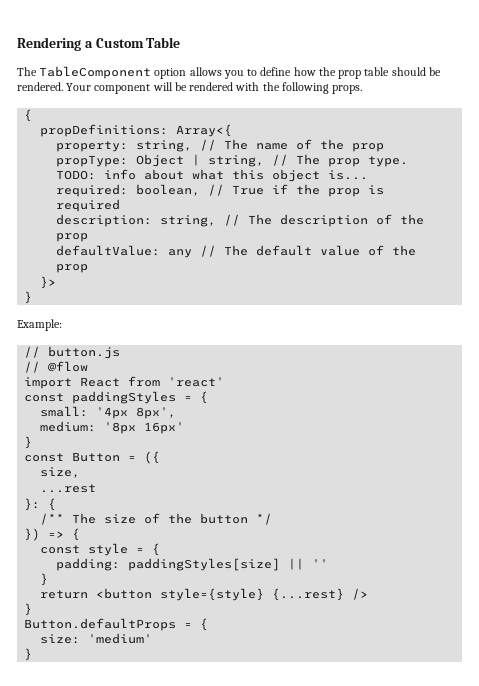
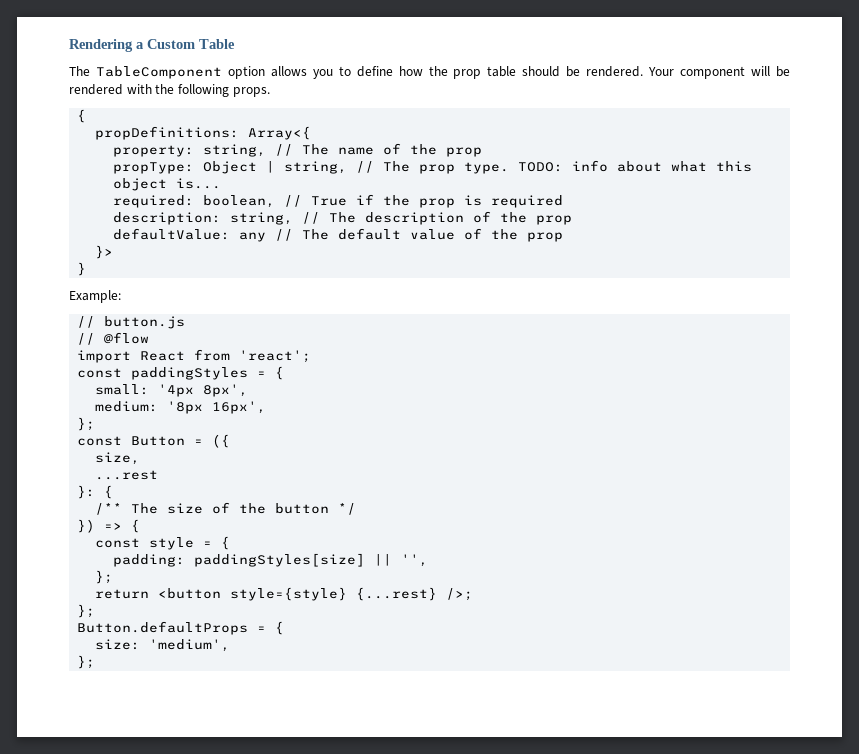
- import React from 'react'
+ import React from 'react';
- medium: '8px 16px'
- }
+ medium: '8px 16px',
+ };
- padding: paddingStyles[size] || ''
- }
+ padding: paddingStyles[size] || '',
+ };
- return <button style={style} {...rest} />
- }
+ return <button style={style} {...rest} />;
+ };
- size: 'medium'
- }
+ size: 'medium',
+ };

